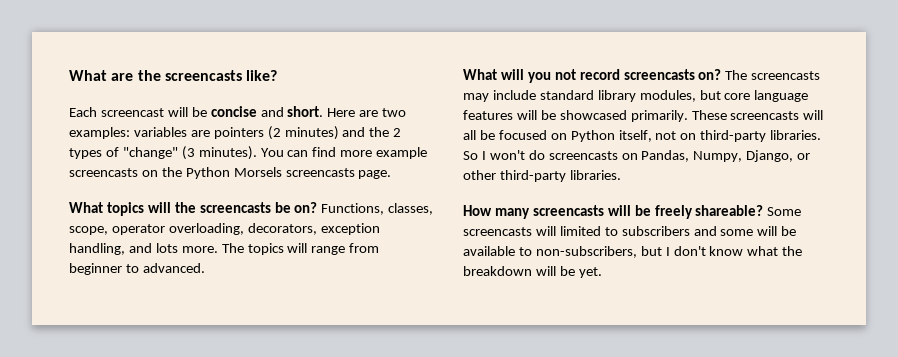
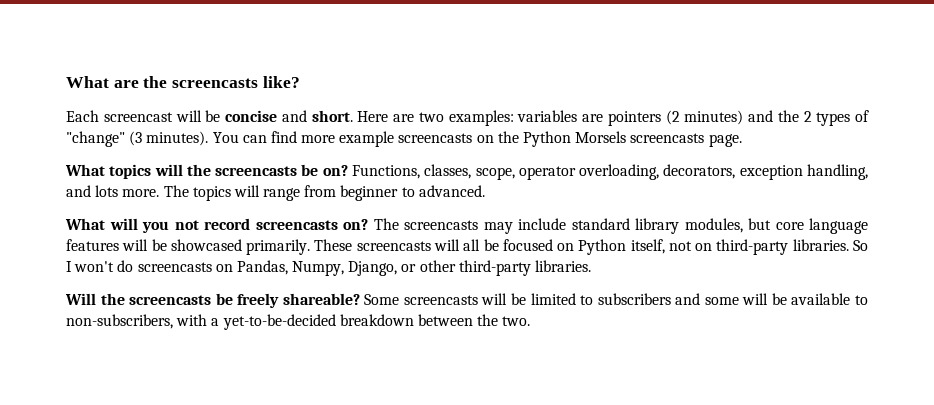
- How many screencasts will be freely shareable?
+ Will the screencasts be freely shareable?
- Some screencasts will limited to subscribers and some will be available to non-subscribers, but I don't know what the breakdown will be yet.
+ Some screencasts will be limited to subscribers and some will be available to non-subscribers, with a yet-to-be-decided breakdown between the two.

